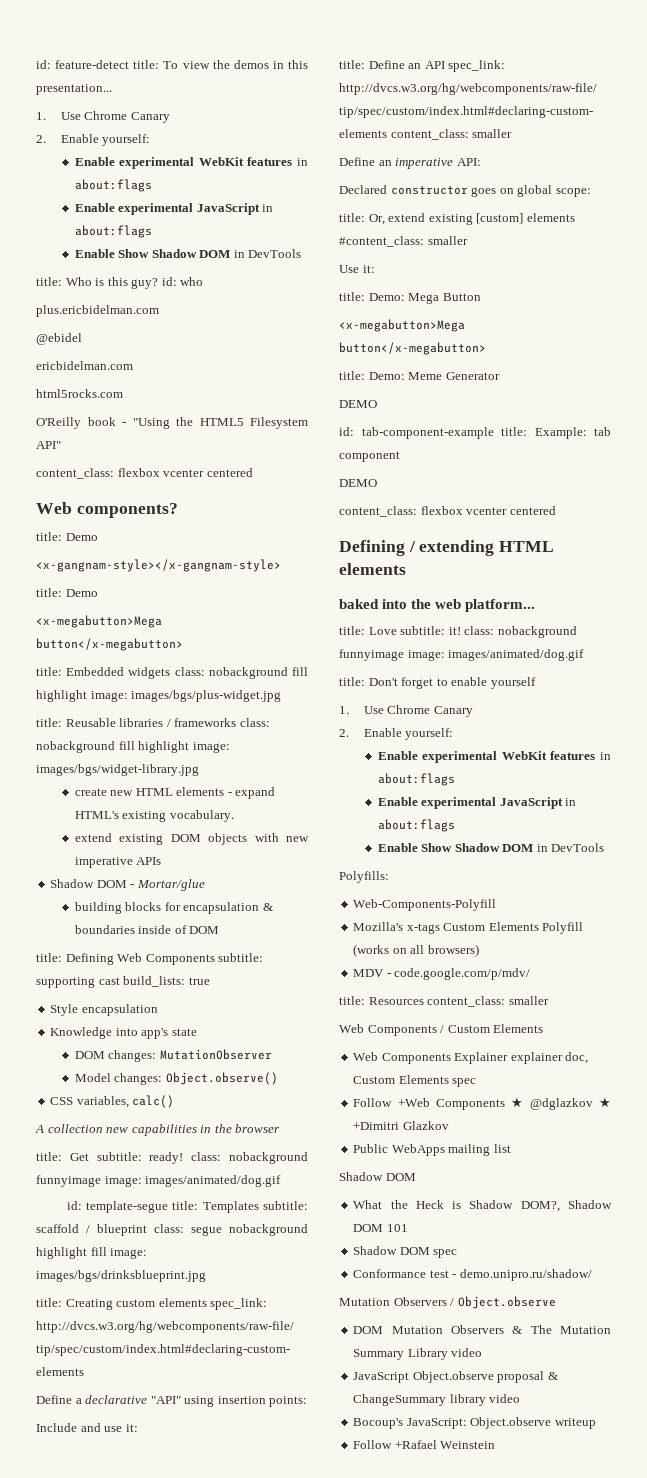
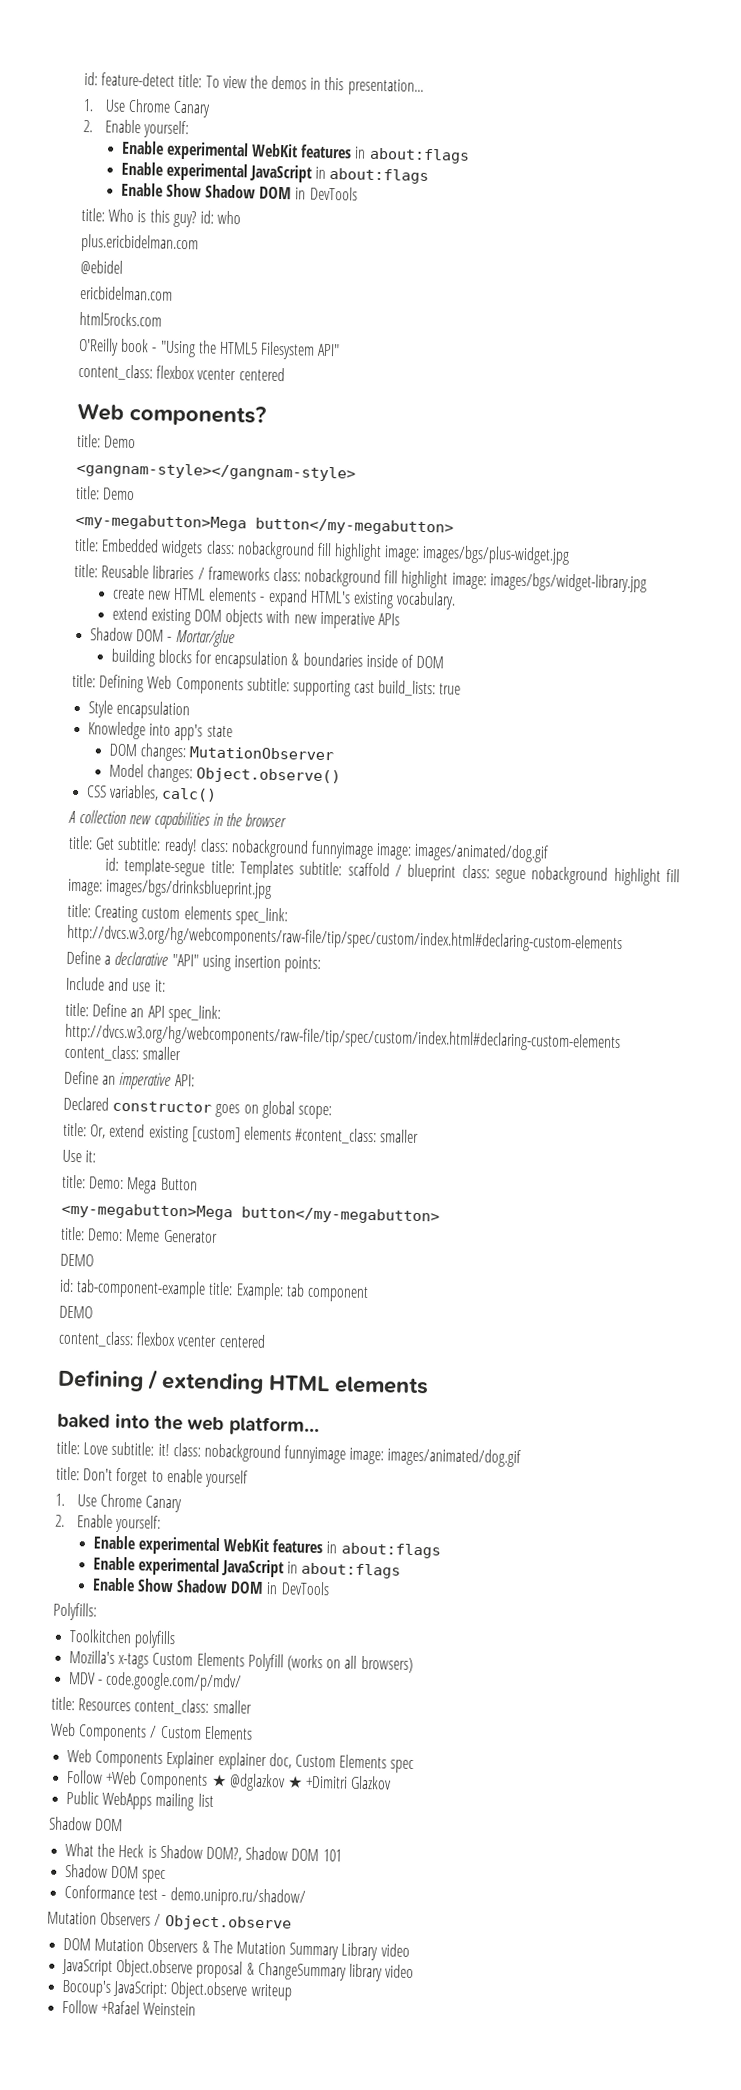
- <x-gangnam-style></x-gangnam-style>
+ <gangnam-style></gangnam-style>
  title: Demo
- <x-megabutton>Mega button</x-megabutton>
+ <my-megabutton>Mega button</my-megabutton>
  title: Demo: Mega Button
- <x-megabutton>Mega button</x-megabutton>
+ <my-megabutton>Mega button</my-megabutton>
- Web-Components-Polyfill
+ Toolkitchen polyfills

